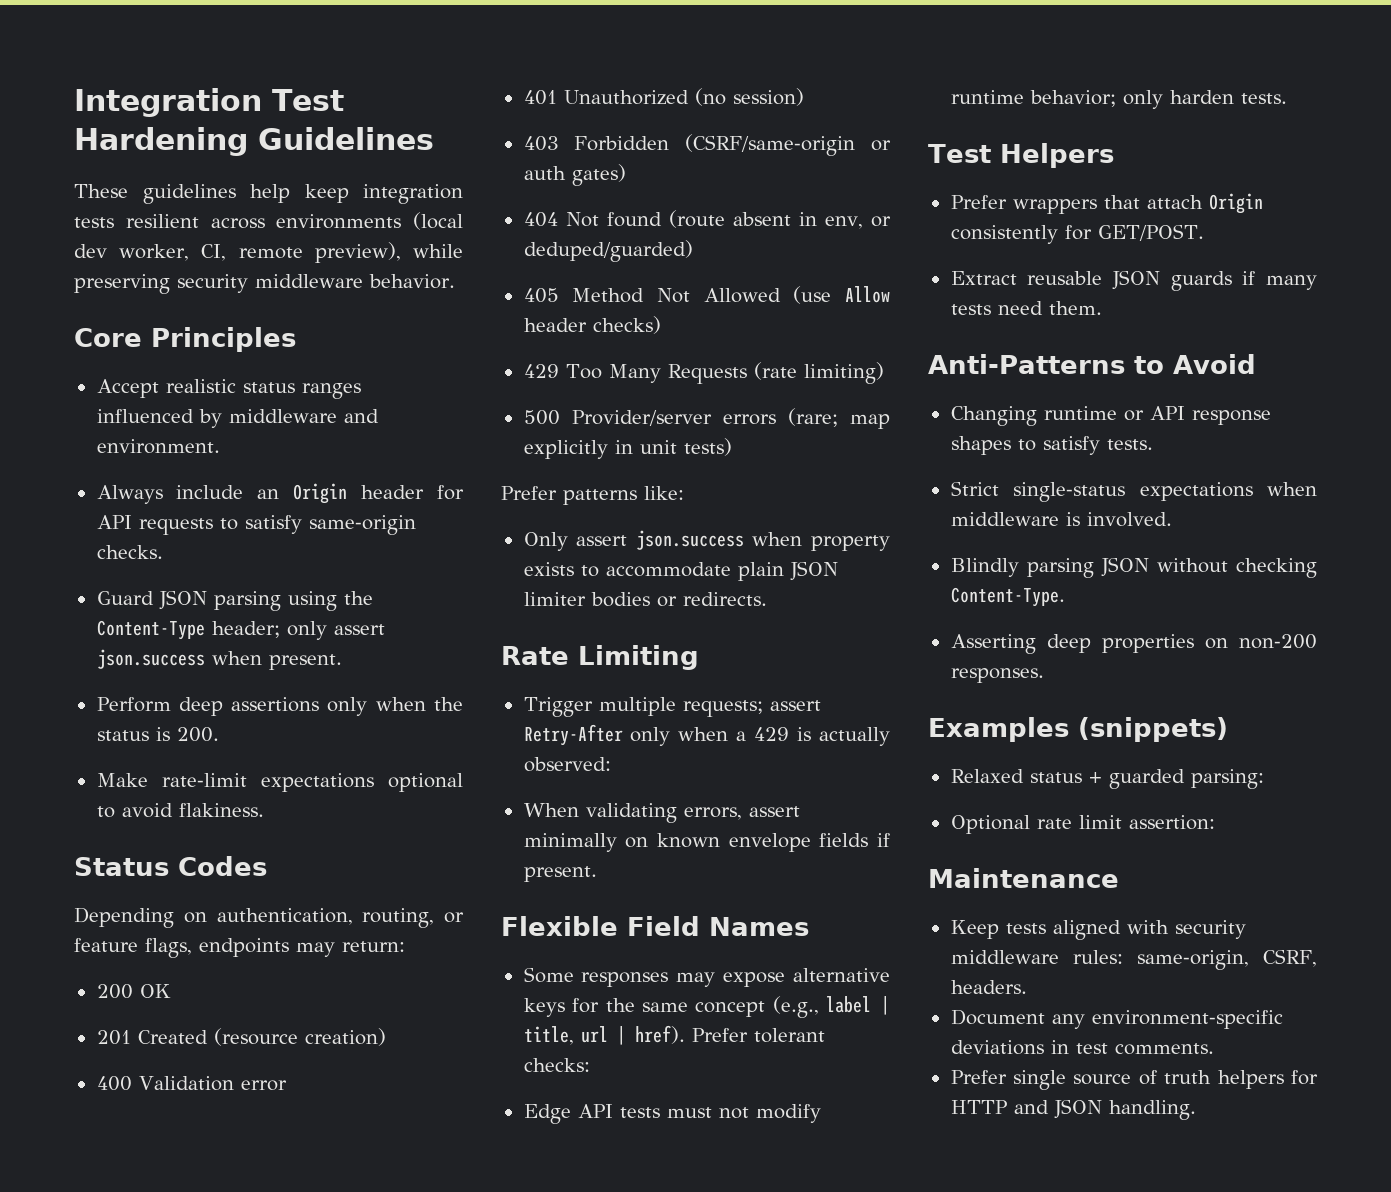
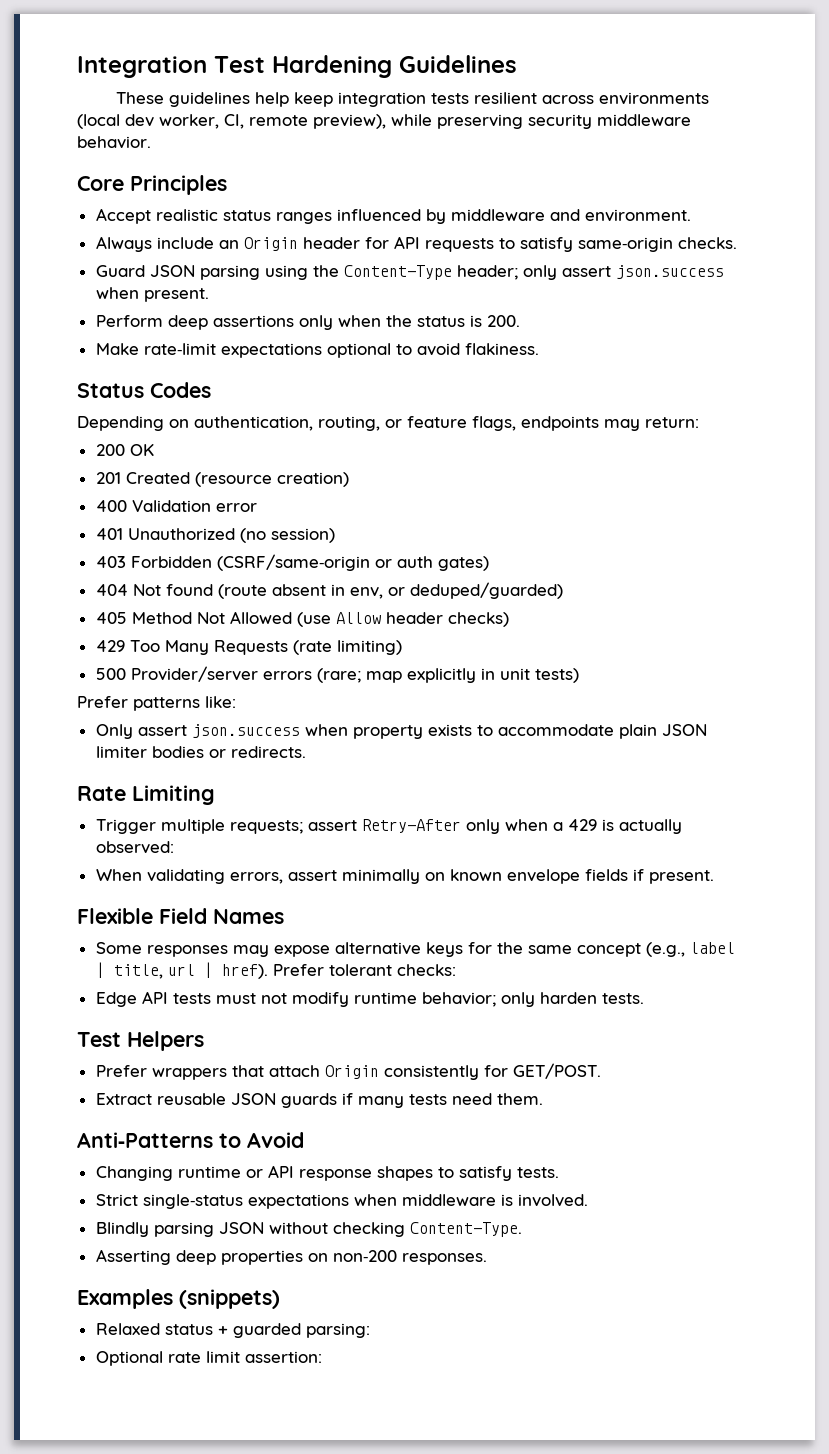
- Maintenance
- Keep tests aligned with security middleware rules: same‑origin, CSRF, headers.
- Document any environment‑specific deviations in test comments.
- Prefer single source of truth helpers for HTTP and JSON handling.

